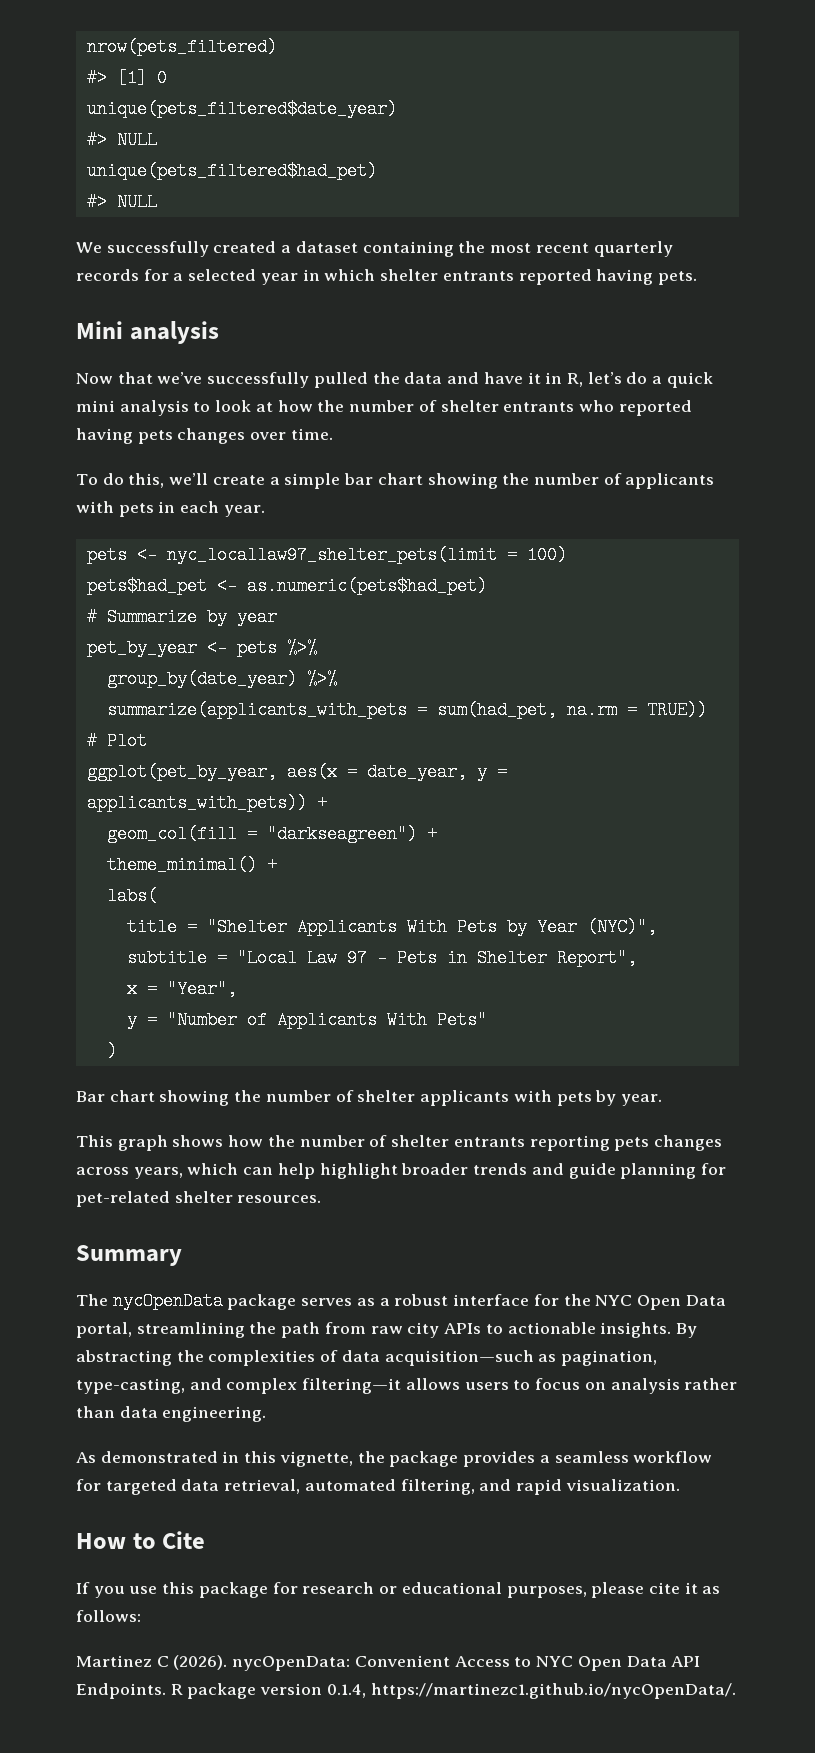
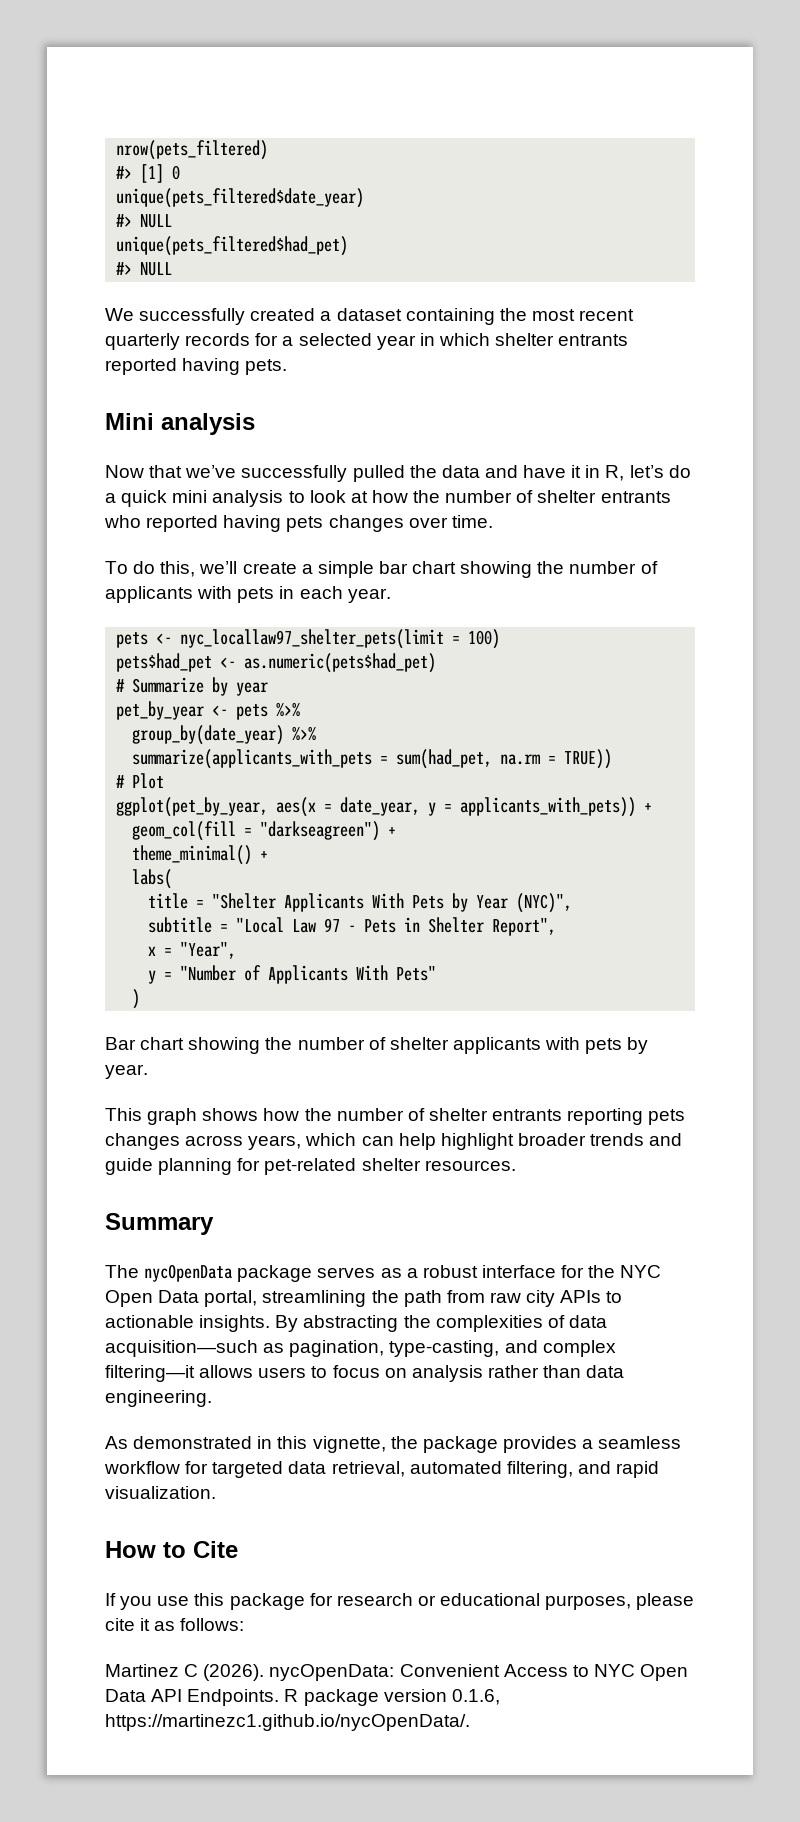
- R package version 0.1.4, https://martinezc1.github.io/nycOpenData/.
+ R package version 0.1.6, https://martinezc1.github.io/nycOpenData/.

